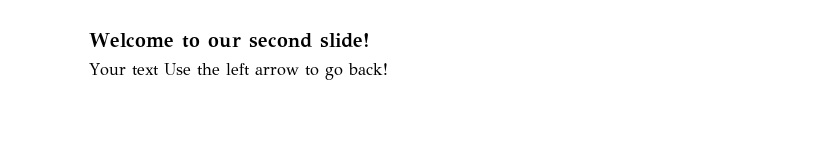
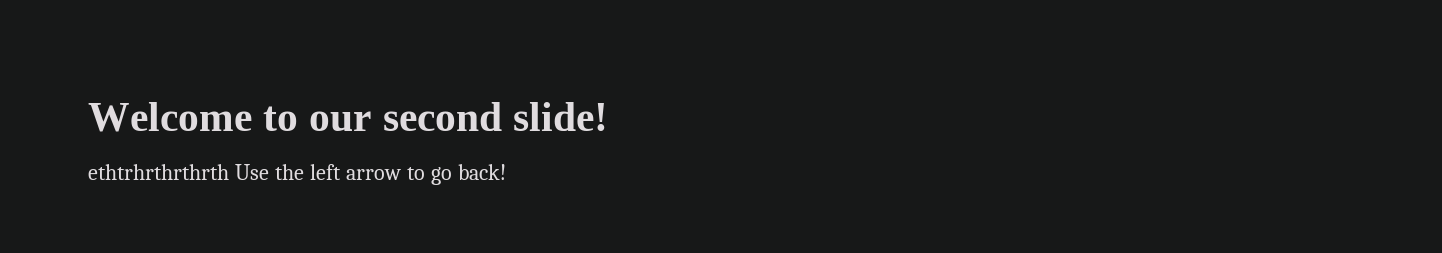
- Your text Use the left arrow to go back!
+ ethtrhrthrthrth Use the left arrow to go back!

